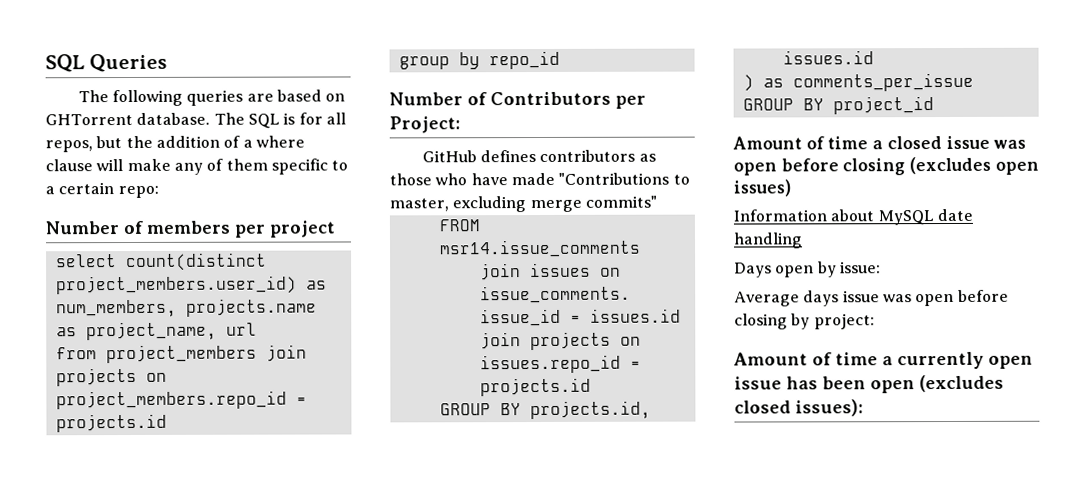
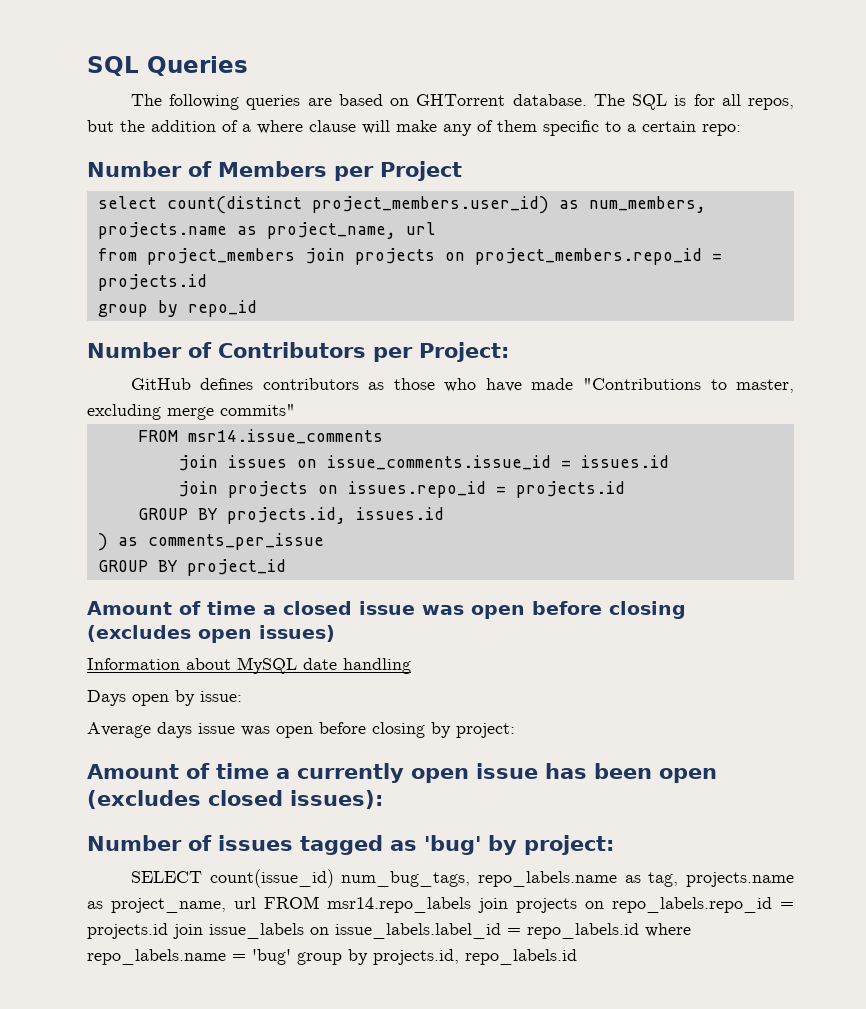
- Number of members per project
+ Number of Members per Project
+ Number of issues tagged as 'bug' by project:
+ SELECT count(issue_id) num_bug_tags, repo_labels.name as tag, projects.name as project_name, url FROM msr14.repo_labels join projects on repo_labels.repo_id = projects.id join issue_labels on issue_labels.label_id = repo_labels.id where repo_labels.name = 'bug' group by projects.id, repo_labels.id

